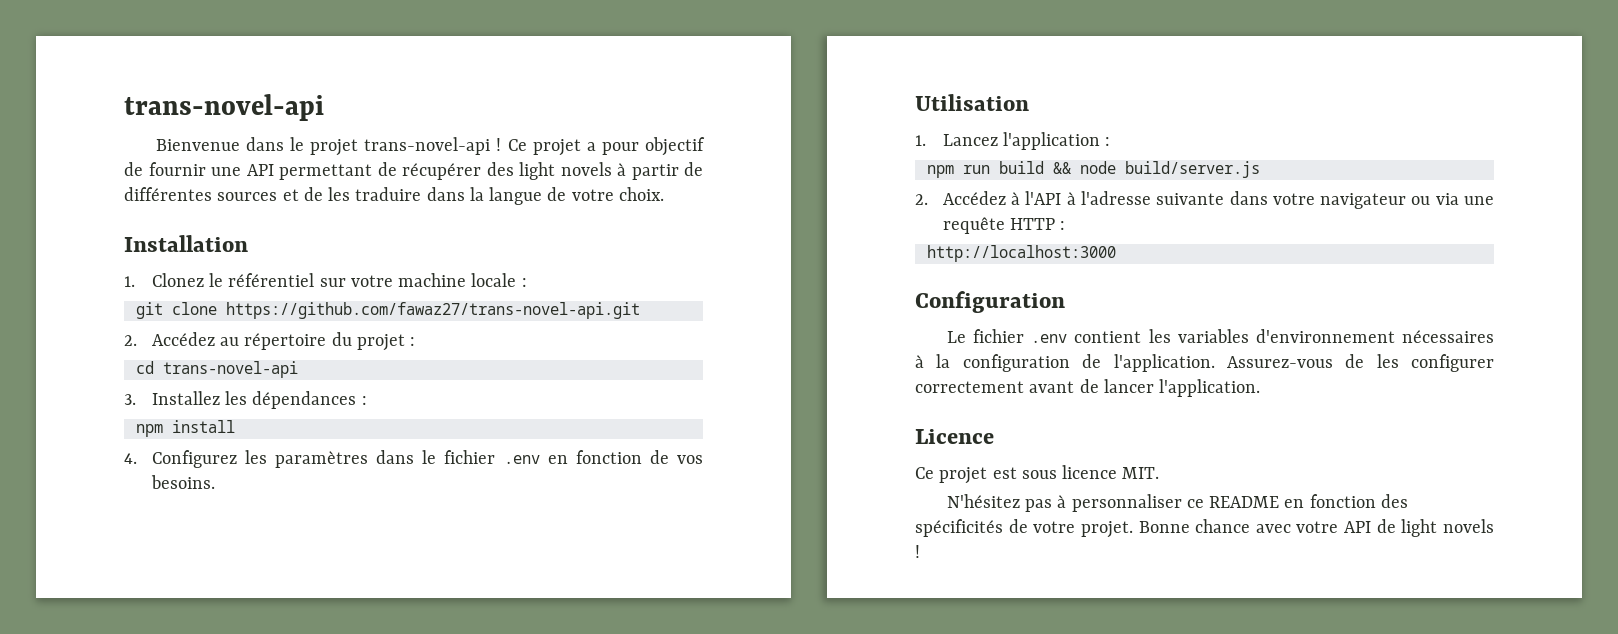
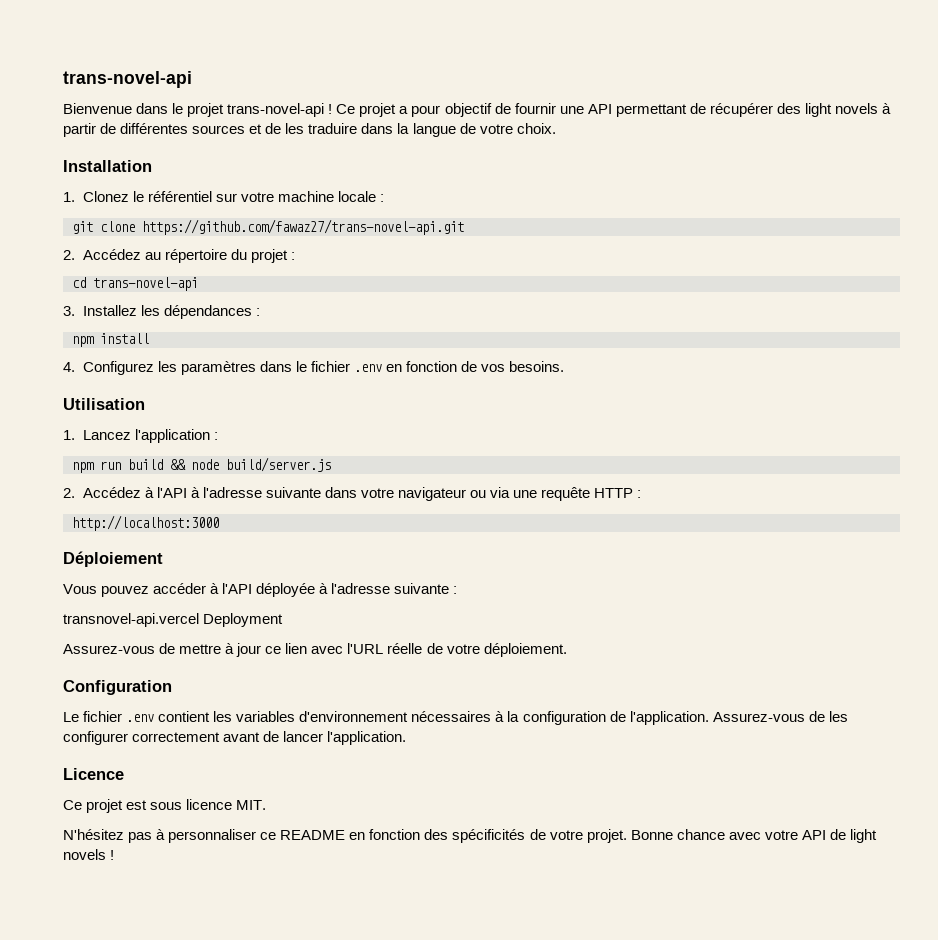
+ Déploiement
+ Vous pouvez accéder à l'API déployée à l'adresse suivante :
+ transnovel-api.vercel Deployment
+ Assurez-vous de mettre à jour ce lien avec l'URL réelle de votre déploiement.

